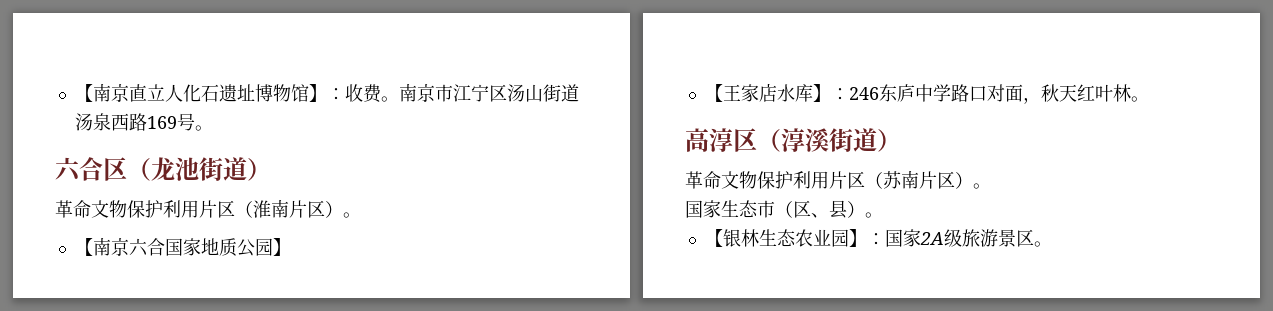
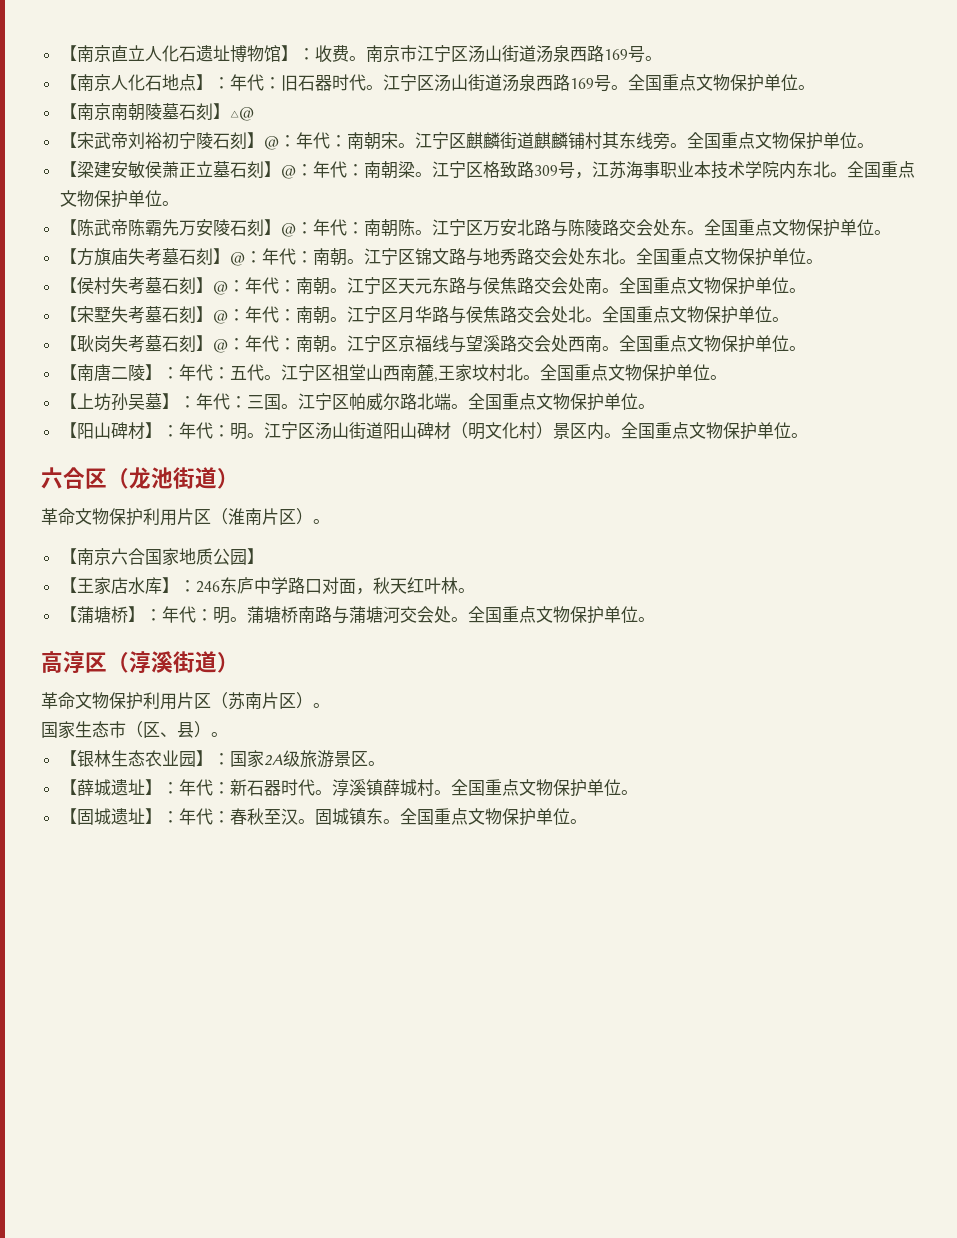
+ 【南京人化石地点】：年代：旧石器时代。江宁区汤山街道汤泉西路169号。全国重点文物保护单位。
+ 【南京南朝陵墓石刻】△@
+ 【宋武帝刘裕初宁陵石刻】@：年代：南朝宋。江宁区麒麟街道麒麟铺村其东线旁。全国重点文物保护单位。
+ 【梁建安敏侯萧正立墓石刻】@：年代：南朝梁。江宁区格致路309号，江苏海事职业本技术学院内东北。全国重点文物保护单位。
+ 【陈武帝陈霸先万安陵石刻】@：年代：南朝陈。江宁区万安北路与陈陵路交会处东。全国重点文物保护单位。
+ 【方旗庙失考墓石刻】@：年代：南朝。江宁区锦文路与地秀路交会处东北。全国重点文物保护单位。
+ 【侯村失考墓石刻】@：年代：南朝。江宁区天元东路与侯焦路交会处南。全国重点文物保护单位。
+ 【宋墅失考墓石刻】@：年代：南朝。江宁区月华路与侯焦路交会处北。全国重点文物保护单位。
+ 【耿岗失考墓石刻】@：年代：南朝。江宁区京福线与望溪路交会处西南。全国重点文物保护单位。
+ 【南唐二陵】：年代：五代。江宁区祖堂山西南麓,王家坟村北。全国重点文物保护单位。
+ 【上坊孙吴墓】：年代：三国。江宁区帕威尔路北端。全国重点文物保护单位。
+ 【阳山碑材】：年代：明。江宁区汤山街道阳山碑材（明文化村）景区内。全国重点文物保护单位。
+ 【蒲塘桥】：年代：明。蒲塘桥南路与蒲塘河交会处。全国重点文物保护单位。
+ 【薛城遗址】：年代：新石器时代。淳溪镇薛城村。全国重点文物保护单位。
+ 【固城遗址】：年代：春秋至汉。固城镇东。全国重点文物保护单位。

